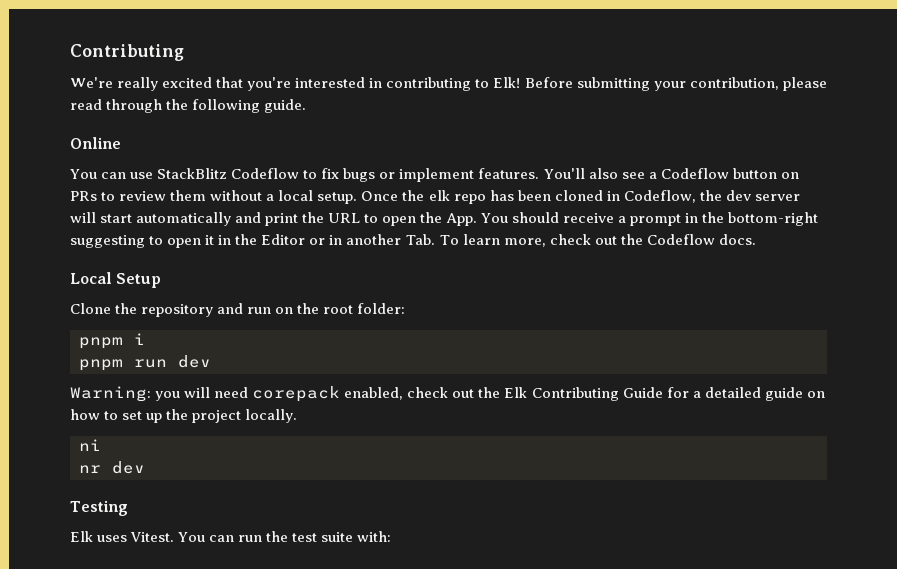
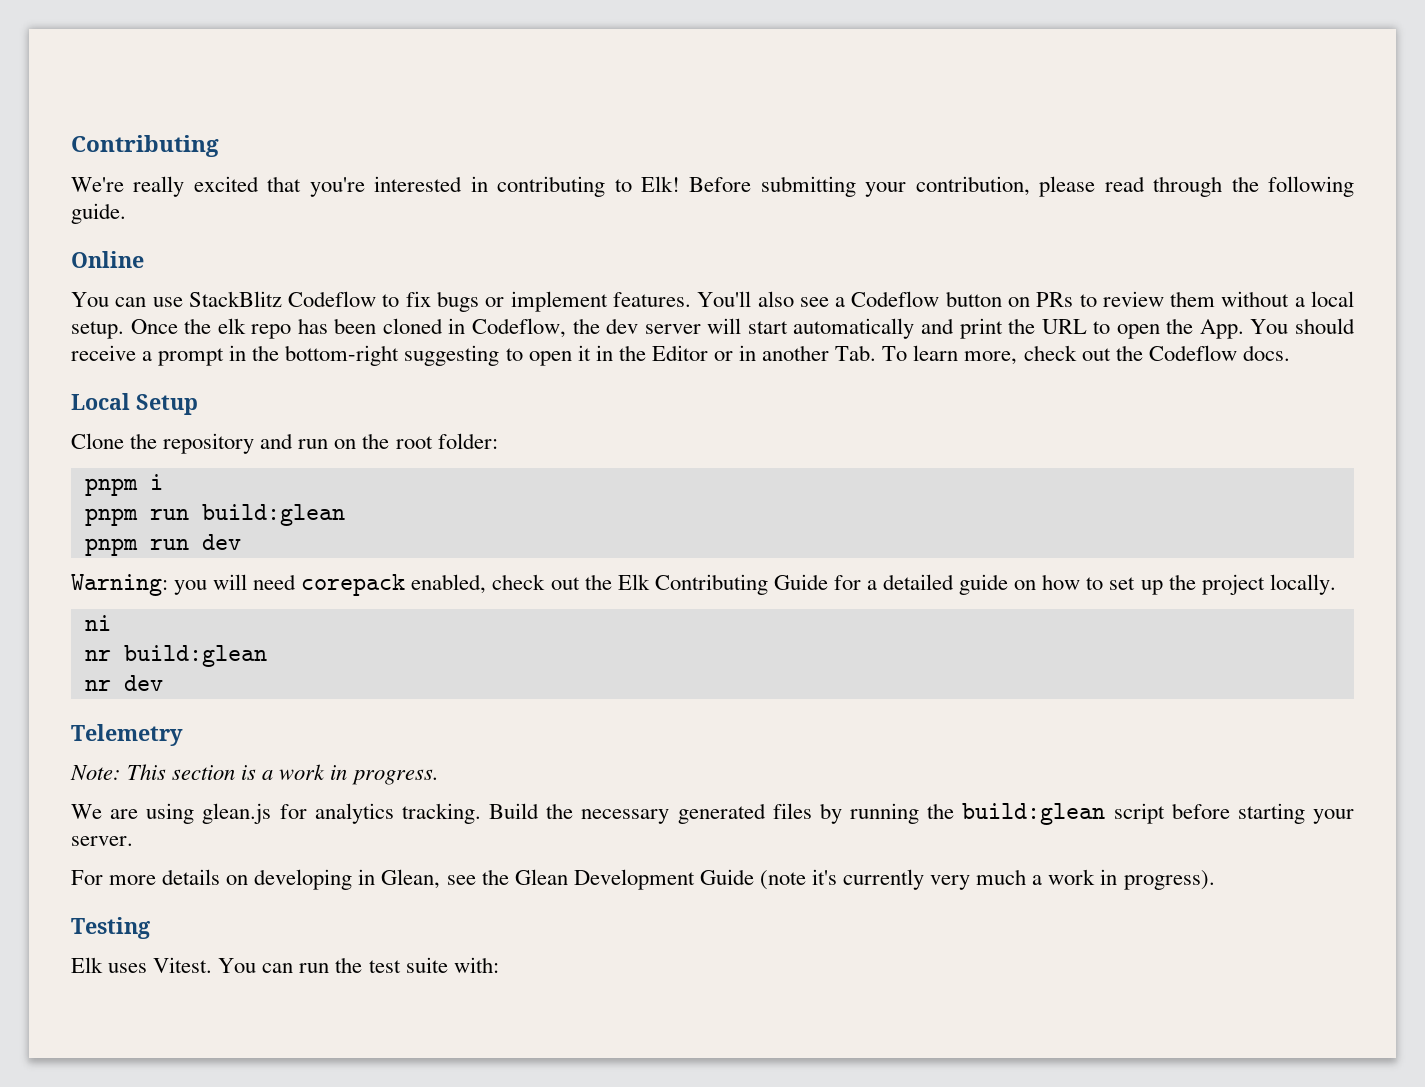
+ pnpm run build:glean
+ nr build:glean
+ Telemetry
+ Note: This section is a work in progress.
+ We are using glean.js for analytics tracking. Build the necessary generated files by running the build:glean script before starting your server.
+ For more details on developing in Glean, see the Glean Development Guide (note it's currently very much a work in progress).

